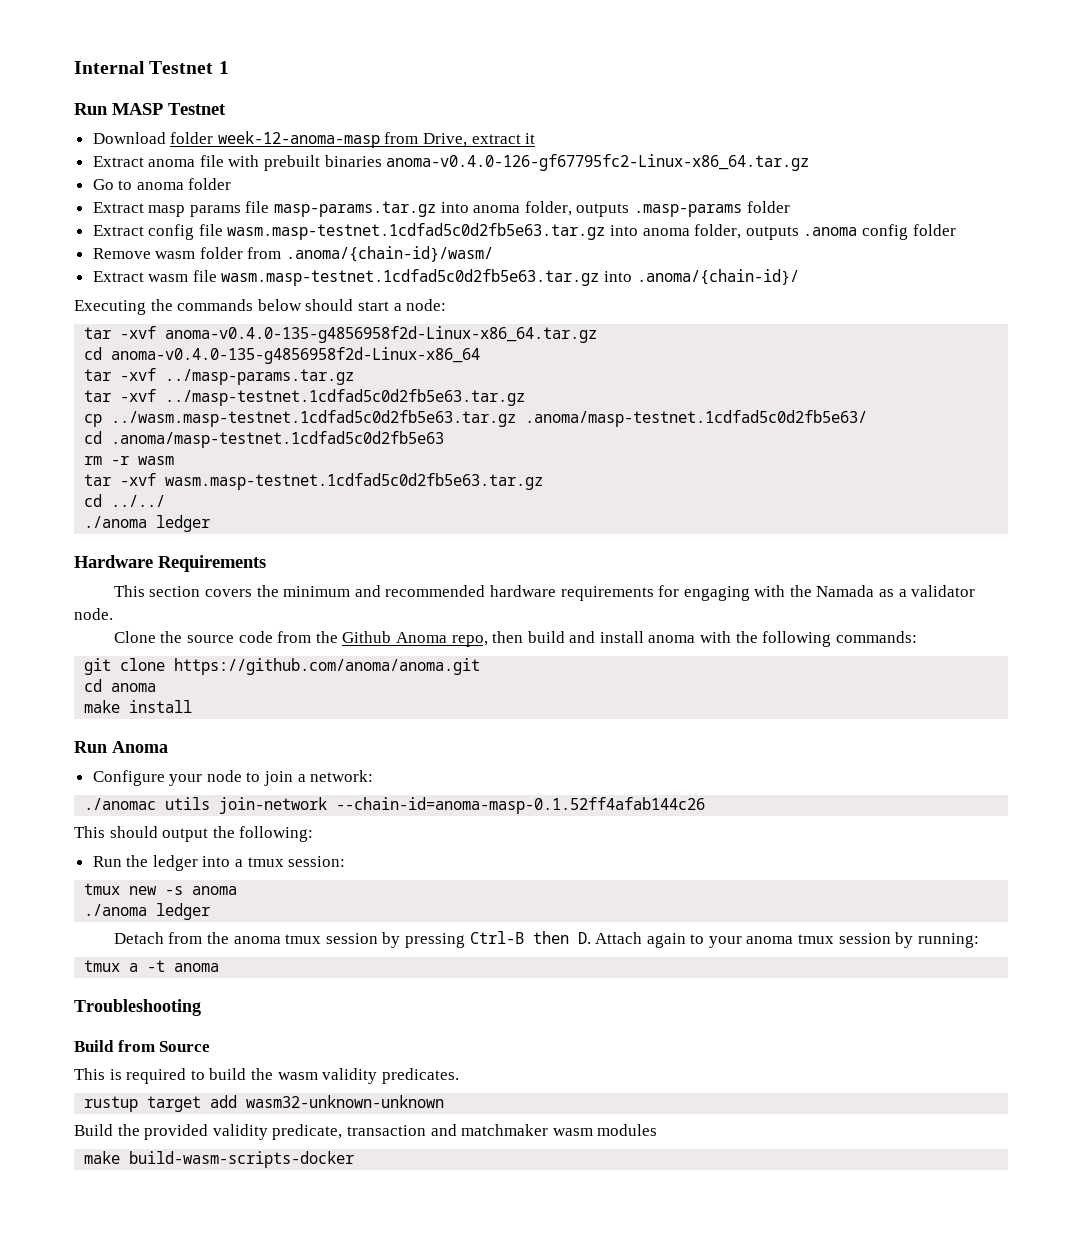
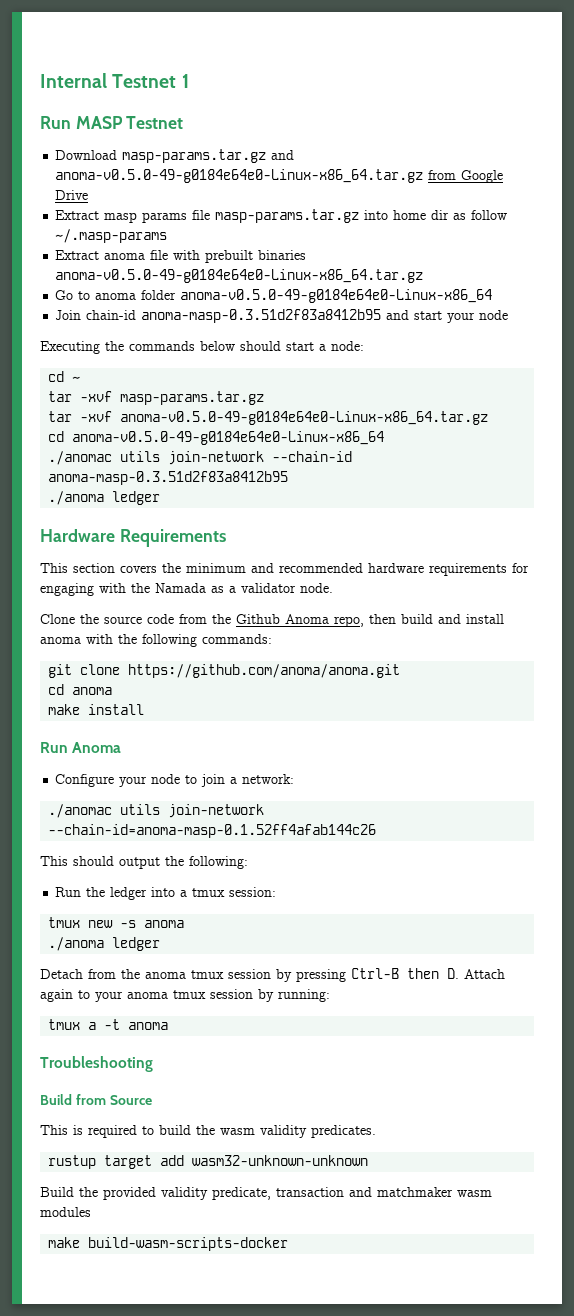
- Download folder week-12-anoma-masp from Drive, extract it
+ Download masp-params.tar.gz and anoma-v0.5.0-49-g0184e64e0-Linux-x86_64.tar.gz from Google Drive
+ Extract masp params file masp-params.tar.gz into home dir as follow ~/.masp-params
- Extract anoma file with prebuilt binaries anoma-v0.4.0-126-gf67795fc2-Linux-x86_64.tar.gz
+ Extract anoma file with prebuilt binaries anoma-v0.5.0-49-g0184e64e0-Linux-x86_64.tar.gz
- Go to anoma folder
- Extract masp params file masp-params.tar.gz into anoma folder, outputs .masp-params folder
- Extract config file wasm.masp-testnet.1cdfad5c0d2fb5e63.tar.gz into anoma folder, outputs .anoma config folder
- Remove wasm folder from .anoma/{chain-id}/wasm/
- Extract wasm file wasm.masp-testnet.1cdfad5c0d2fb5e63.tar.gz into .anoma/{chain-id}/
+ Go to anoma folder anoma-v0.5.0-49-g0184e64e0-Linux-x86_64
+ Join chain-id anoma-masp-0.3.51d2f83a8412b95 and start your node
- tar -xvf anoma-v0.4.0-135-g4856958f2d-Linux-x86_64.tar.gz
- cd anoma-v0.4.0-135-g4856958f2d-Linux-x86_64
- tar -xvf ../masp-params.tar.gz
- tar -xvf ../masp-testnet.1cdfad5c0d2fb5e63.tar.gz
- cp ../wasm.masp-testnet.1cdfad5c0d2fb5e63.tar.gz .anoma/masp-testnet.1cdfad5c0d2fb5e63/
- cd .anoma/masp-testnet.1cdfad5c0d2fb5e63
- rm -r wasm
- tar -xvf wasm.masp-testnet.1cdfad5c0d2fb5e63.tar.gz
- cd ../../
+ cd ~
+ tar -xvf masp-params.tar.gz
+ tar -xvf anoma-v0.5.0-49-g0184e64e0-Linux-x86_64.tar.gz
+ cd anoma-v0.5.0-49-g0184e64e0-Linux-x86_64
+ ./anomac utils join-network --chain-id anoma-masp-0.3.51d2f83a8412b95

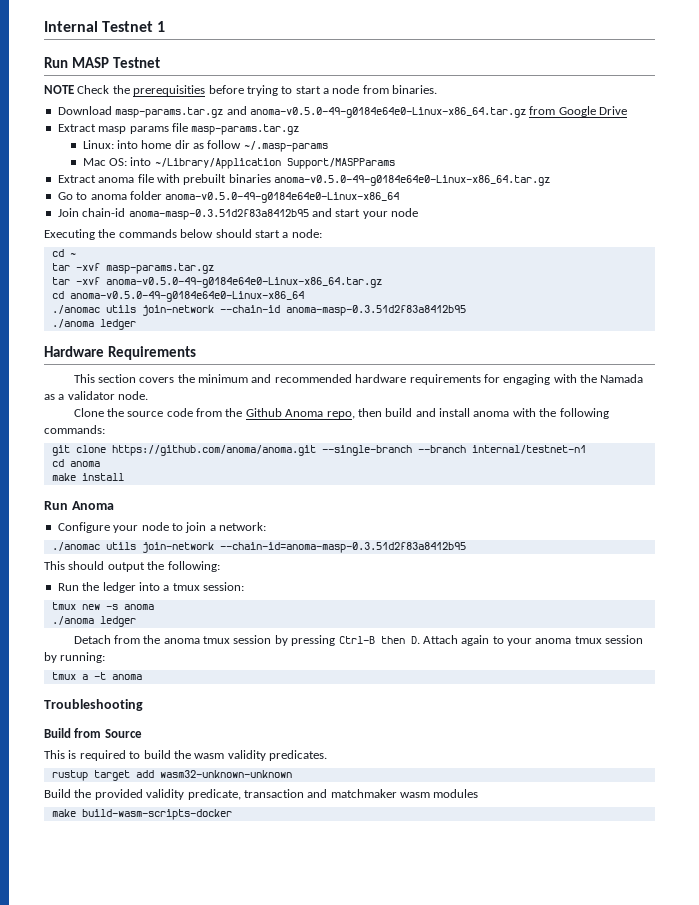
+ NOTE Check the prerequisities before trying to start a node from binaries.
- Extract masp params file masp-params.tar.gz into home dir as follow ~/.masp-params
+ Extract masp params file masp-params.tar.gz
+ Linux: into home dir as follow ~/.masp-params
+ Mac OS: into ~/Library/Application Support/MASPParams
- git clone https://github.com/anoma/anoma.git
+ git clone https://github.com/anoma/anoma.git --single-branch --branch internal/testnet-n1
- ./anomac utils join-network --chain-id=anoma-masp-0.1.52ff4afab144c26
+ ./anomac utils join-network --chain-id=anoma-masp-0.3.51d2f83a8412b95

